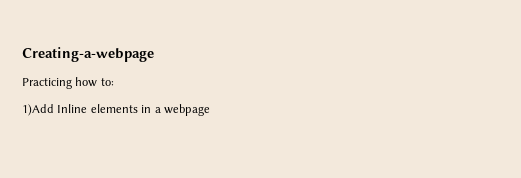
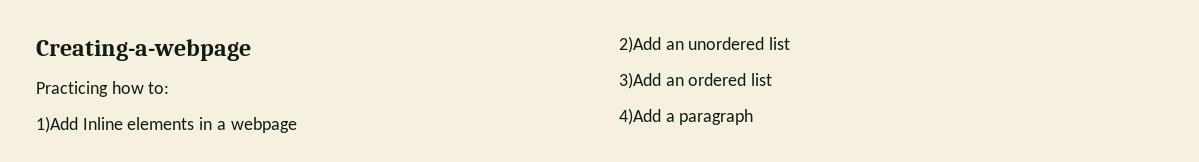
+ 2)Add an unordered list
+ 3)Add an ordered list
+ 4)Add a paragraph

